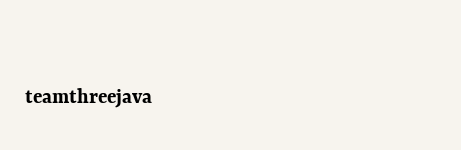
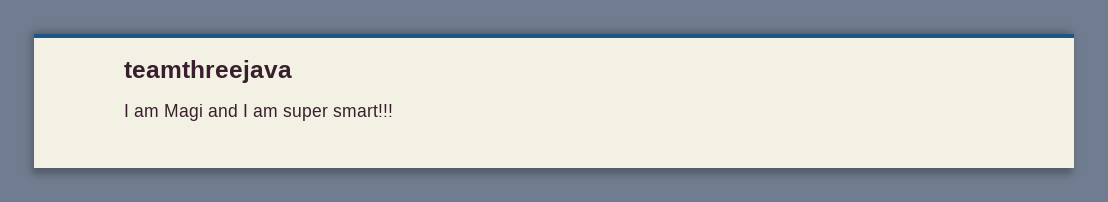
+ I am Magi and I am super smart!!!

